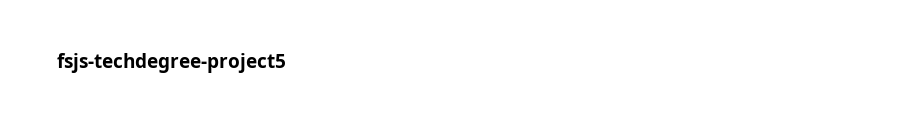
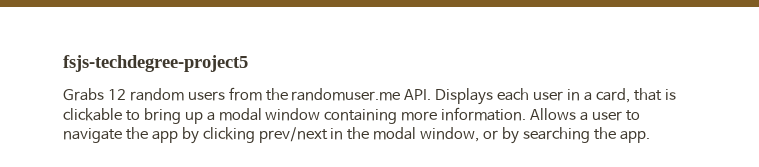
+ Grabs 12 random users from the randomuser.me API. Displays each user in a card, that is clickable to bring up a modal window containing more information. Allows a user to navigate the app by clicking prev/next in the modal window, or by searching the app.

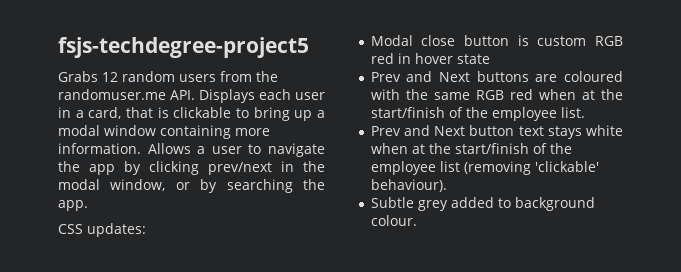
+ CSS updates:
+ Modal close button is custom RGB red in hover state
+ Prev and Next buttons are coloured with the same RGB red when at the start/finish of the employee list.
+ Prev and Next button text stays white when at the start/finish of the employee list (removing 'clickable' behaviour).
+ Subtle grey added to background colour.

